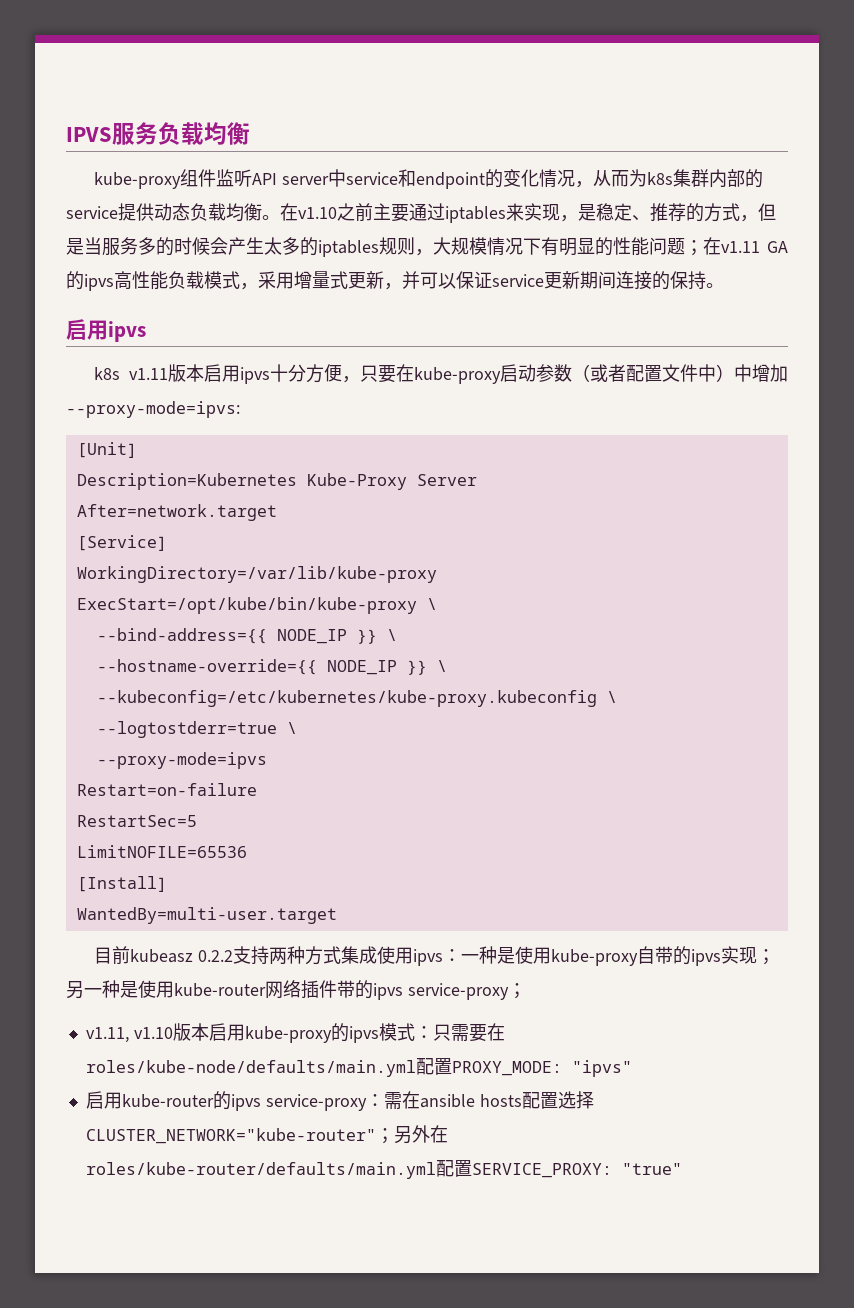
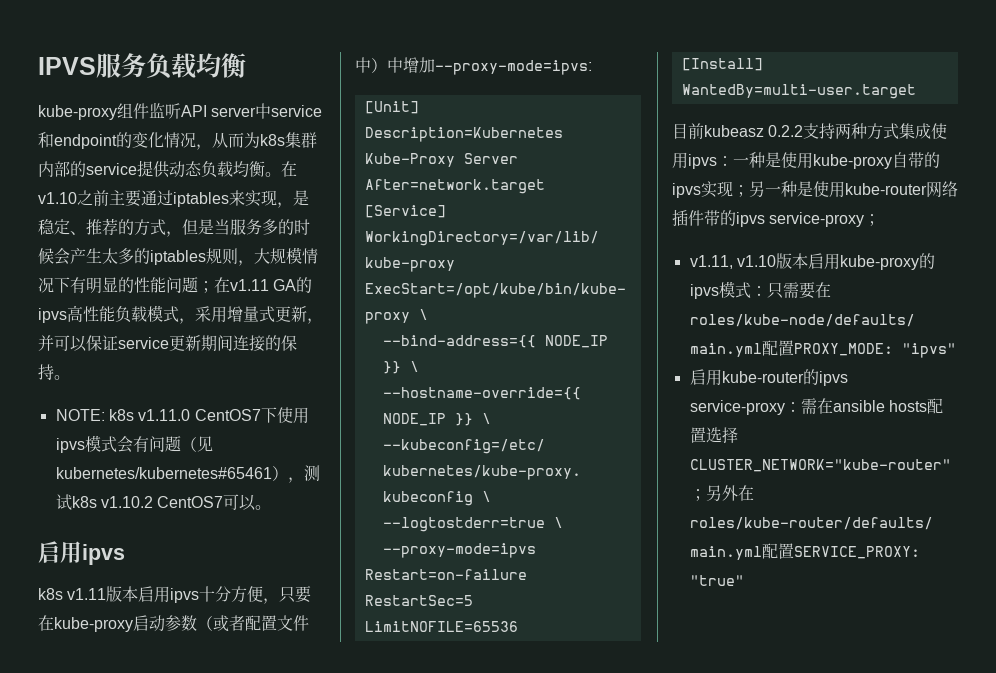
+ NOTE: k8s v1.11.0 CentOS7下使用ipvs模式会有问题（见kubernetes/kubernetes#65461），测试k8s v1.10.2 CentOS7可以。

